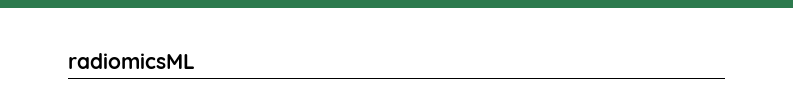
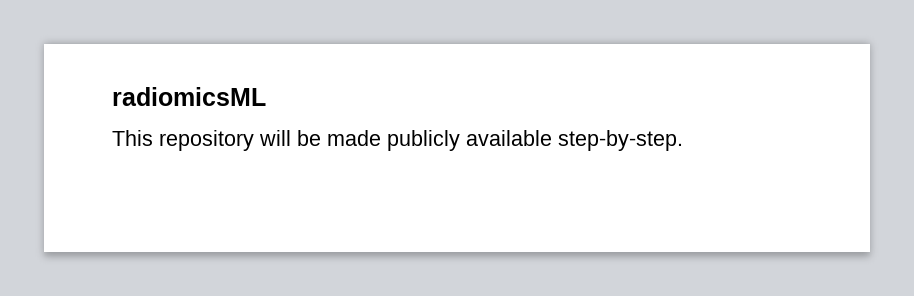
+ This repository will be made publicly available step-by-step.

